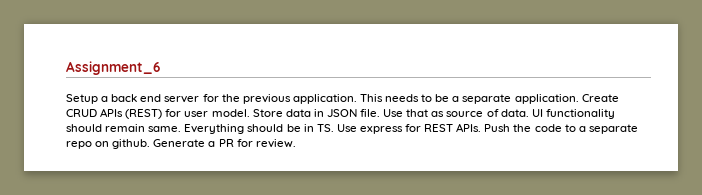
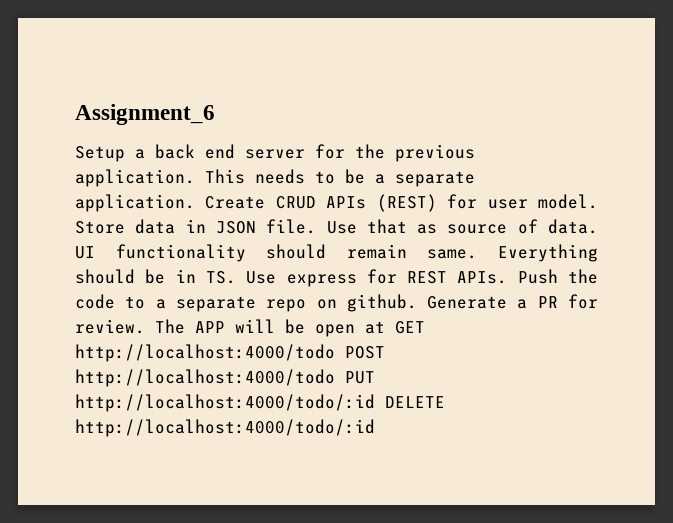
+ The APP will be open at GET http://localhost:4000/todo POST http://localhost:4000/todo PUT http://localhost:4000/todo/:id DELETE http://localhost:4000/todo/:id

